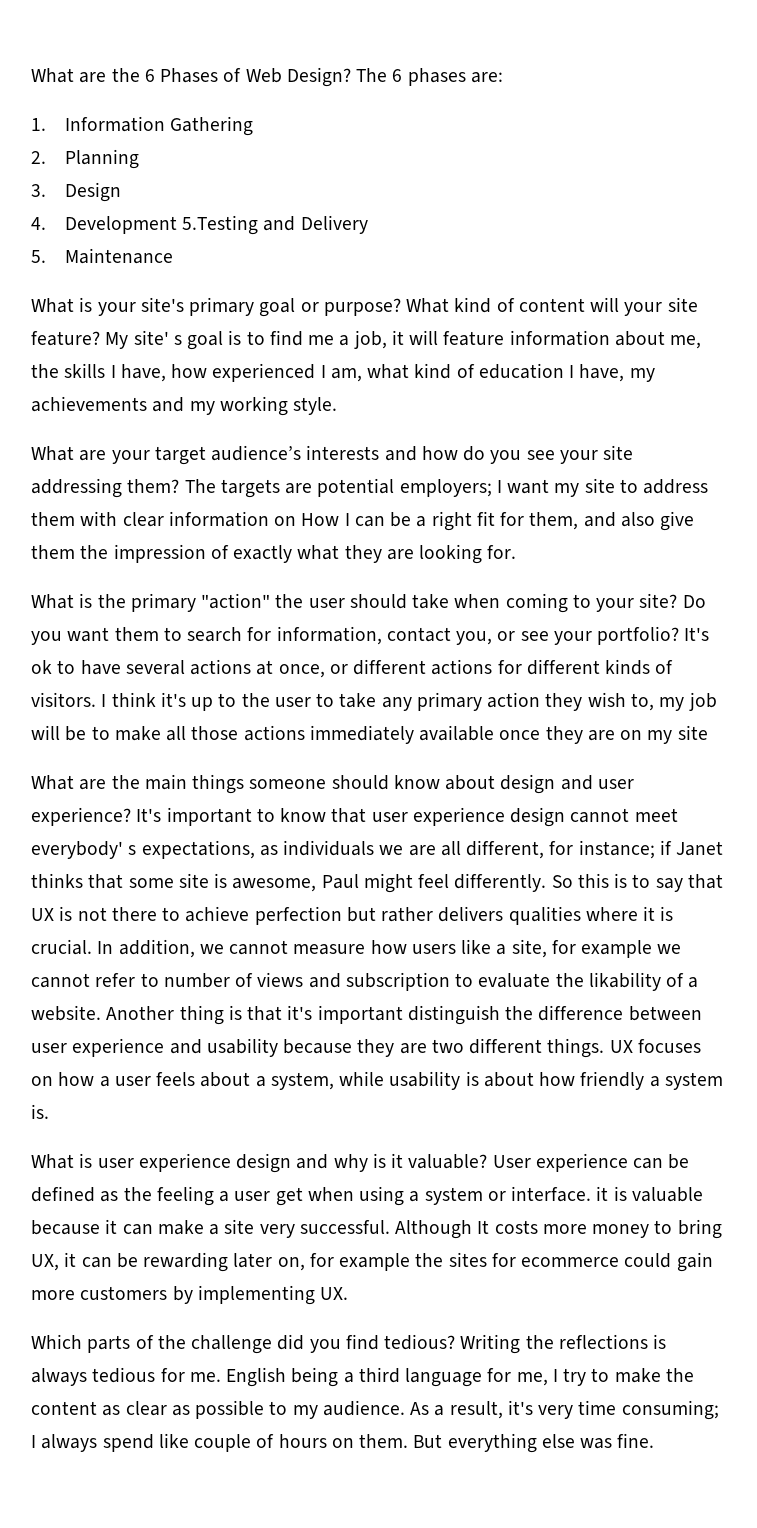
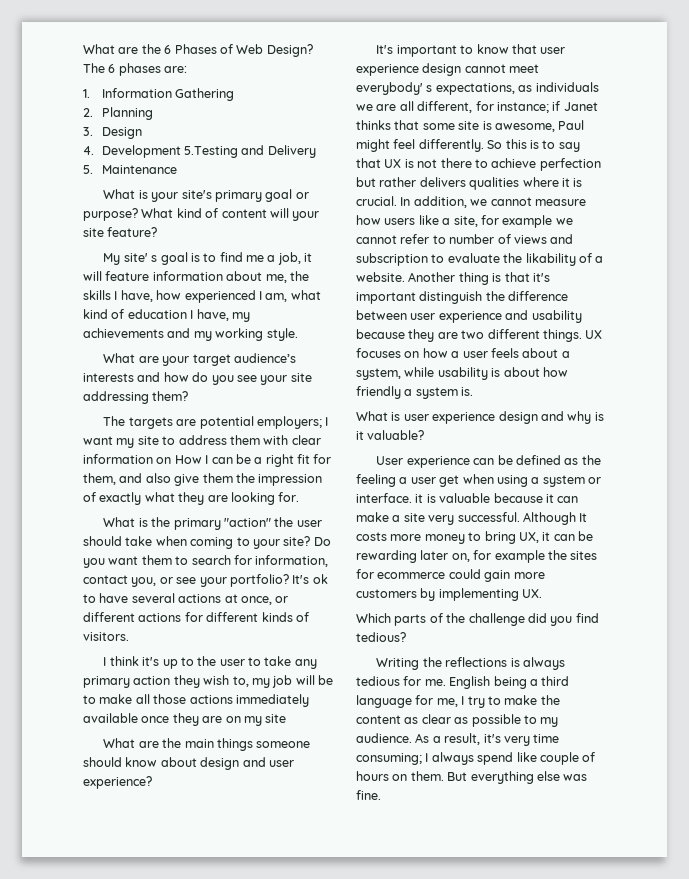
- What kind of content will your site feature? My site' s goal is to find me a job, it will feature information about me, the skills I have, how experienced I am, what kind of education I have, my achievements and my working style.
+ What kind of content will your site feature?
+ My site' s goal is to find me a job, it will feature information about me, the skills I have, how experienced I am, what kind of education I have, my achievements and my working style.
- What are your target audience’s interests and how do you see your site addressing them? The targets are potential employers; I want my site to address them with clear information on How I can be a right fit for them, and also give them the impression of exactly what they are looking for.
+ What are your target audience’s interests and how do you see your site addressing them?
+ The targets are potential employers; I want my site to address them with clear information on How I can be a right fit for them, and also give them the impression of exactly what they are looking for.
- It's ok to have several actions at once, or different actions for different kinds of visitors. I think it's up to the user to take any primary action they wish to, my job will be to make all those actions immediately available once they are on my site
+ It's ok to have several actions at once, or different actions for different kinds of visitors.
+ I think it's up to the user to take any primary action they wish to, my job will be to make all those actions immediately available once they are on my site
- What are the main things someone should know about design and user experience? It's important to know that user experience design cannot meet everybody' s expectations, as individuals we are all different, for instance; if Janet thinks that some site is awesome, Paul might feel differently.
+ What are the main things someone should know about design and user experience?
+ It's important to know that user experience design cannot meet everybody' s expectations, as individuals we are all different, for instance; if Janet thinks that some site is awesome, Paul might feel differently.
- What is user experience design and why is it valuable? User experience can be defined as the feeling a user get when using a system or interface. it is valuable because it can make a site very successful.
+ What is user experience design and why is it valuable?
+ User experience can be defined as the feeling a user get when using a system or interface. it is valuable because it can make a site very successful.
- Which parts of the challenge did you find tedious? Writing the reflections is always tedious for me.
+ Which parts of the challenge did you find tedious?
+ Writing the reflections is always tedious for me.

